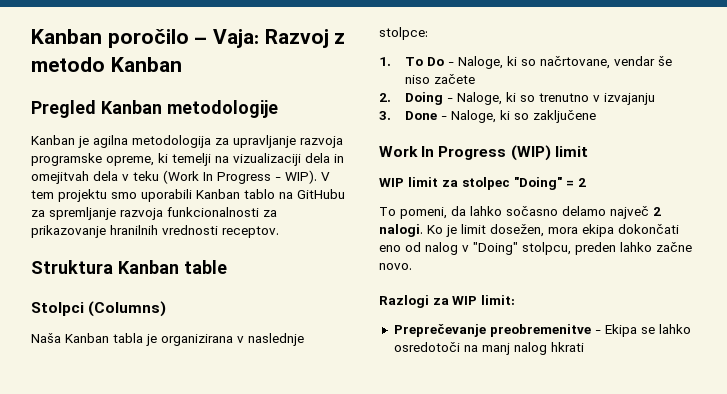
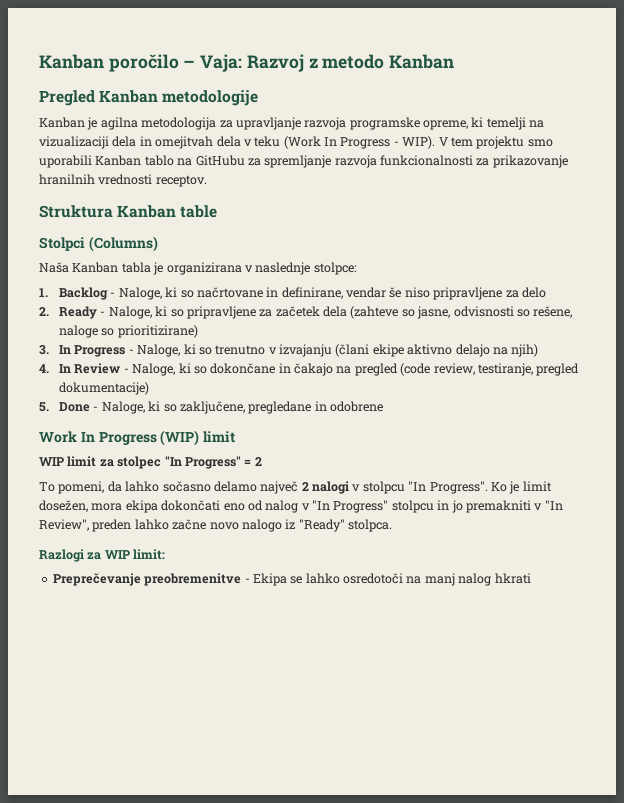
- 1. To Do - Naloge, ki so načrtovane, vendar še niso začete
- 2. Doing - Naloge, ki so trenutno v izvajanju
- 3. Done - Naloge, ki so zaključene
+ 1. Backlog - Naloge, ki so načrtovane in definirane, vendar še niso pripravljene za delo
+ 2. Ready - Naloge, ki so pripravljene za začetek dela (zahteve so jasne, odvisnosti so rešene, naloge so prioritizirane)
+ 3. In Progress - Naloge, ki so trenutno v izvajanju (člani ekipe aktivno delajo na njih)
+ 4. In Review - Naloge, ki so dokončane in čakajo na pregled (code review, testiranje, pregled dokumentacije)
+ 5. Done - Naloge, ki so zaključene, pregledane in odobrene
- WIP limit za stolpec "Doing" = 2
+ WIP limit za stolpec "In Progress" = 2
- To pomeni, da lahko sočasno delamo največ 2 nalogi.
+ To pomeni, da lahko sočasno delamo največ 2 nalogi v stolpcu "In Progress".
- Ko je limit dosežen, mora ekipa dokončati eno od nalog v "Doing" stolpcu, preden lahko začne novo.
+ Ko je limit dosežen, mora ekipa dokončati eno od nalog v "In Progress" stolpcu in jo premakniti v "In Review", preden lahko začne novo nalogo iz "Ready" stolpca.

